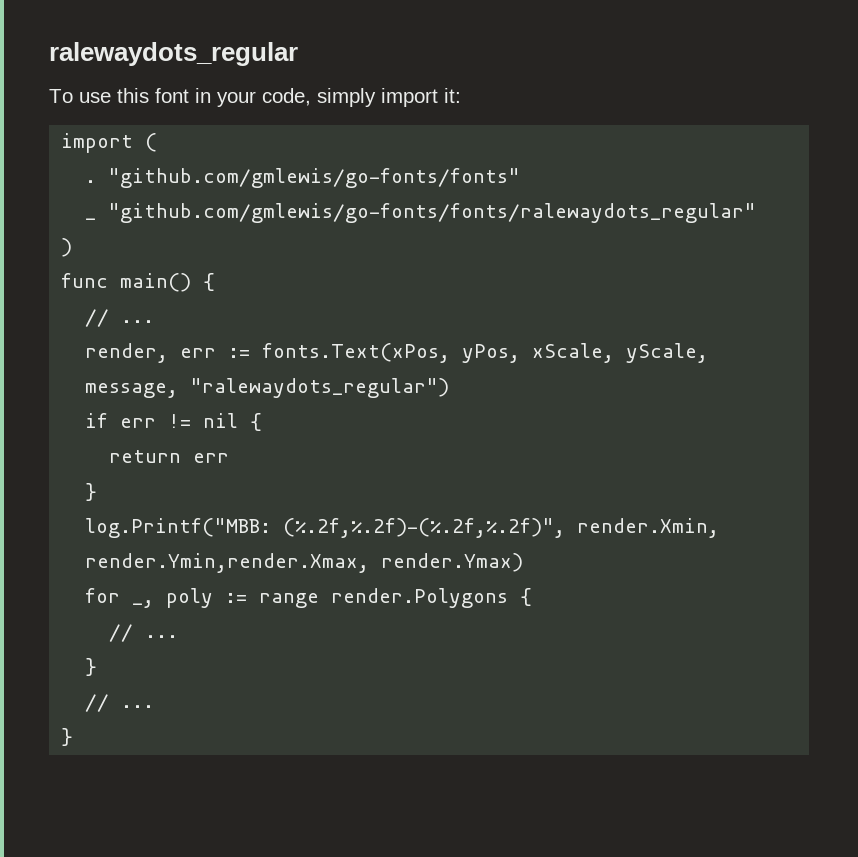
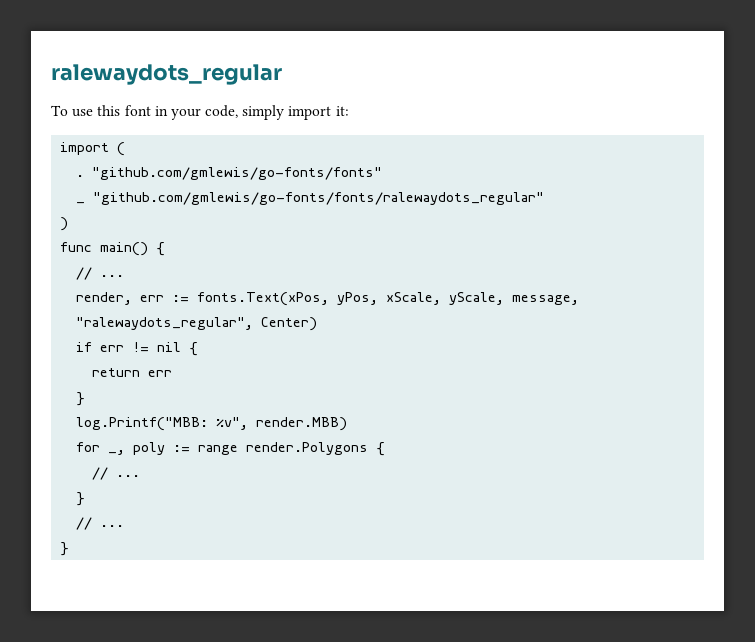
- render, err := fonts.Text(xPos, yPos, xScale, yScale, message, "ralewaydots_regular")
+ render, err := fonts.Text(xPos, yPos, xScale, yScale, message, "ralewaydots_regular", Center)
- log.Printf("MBB: (%.2f,%.2f)-(%.2f,%.2f)", render.Xmin, render.Ymin,render.Xmax, render.Ymax)
+ log.Printf("MBB: %v", render.MBB)

